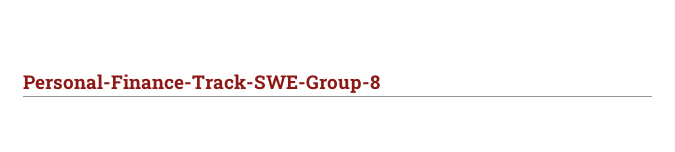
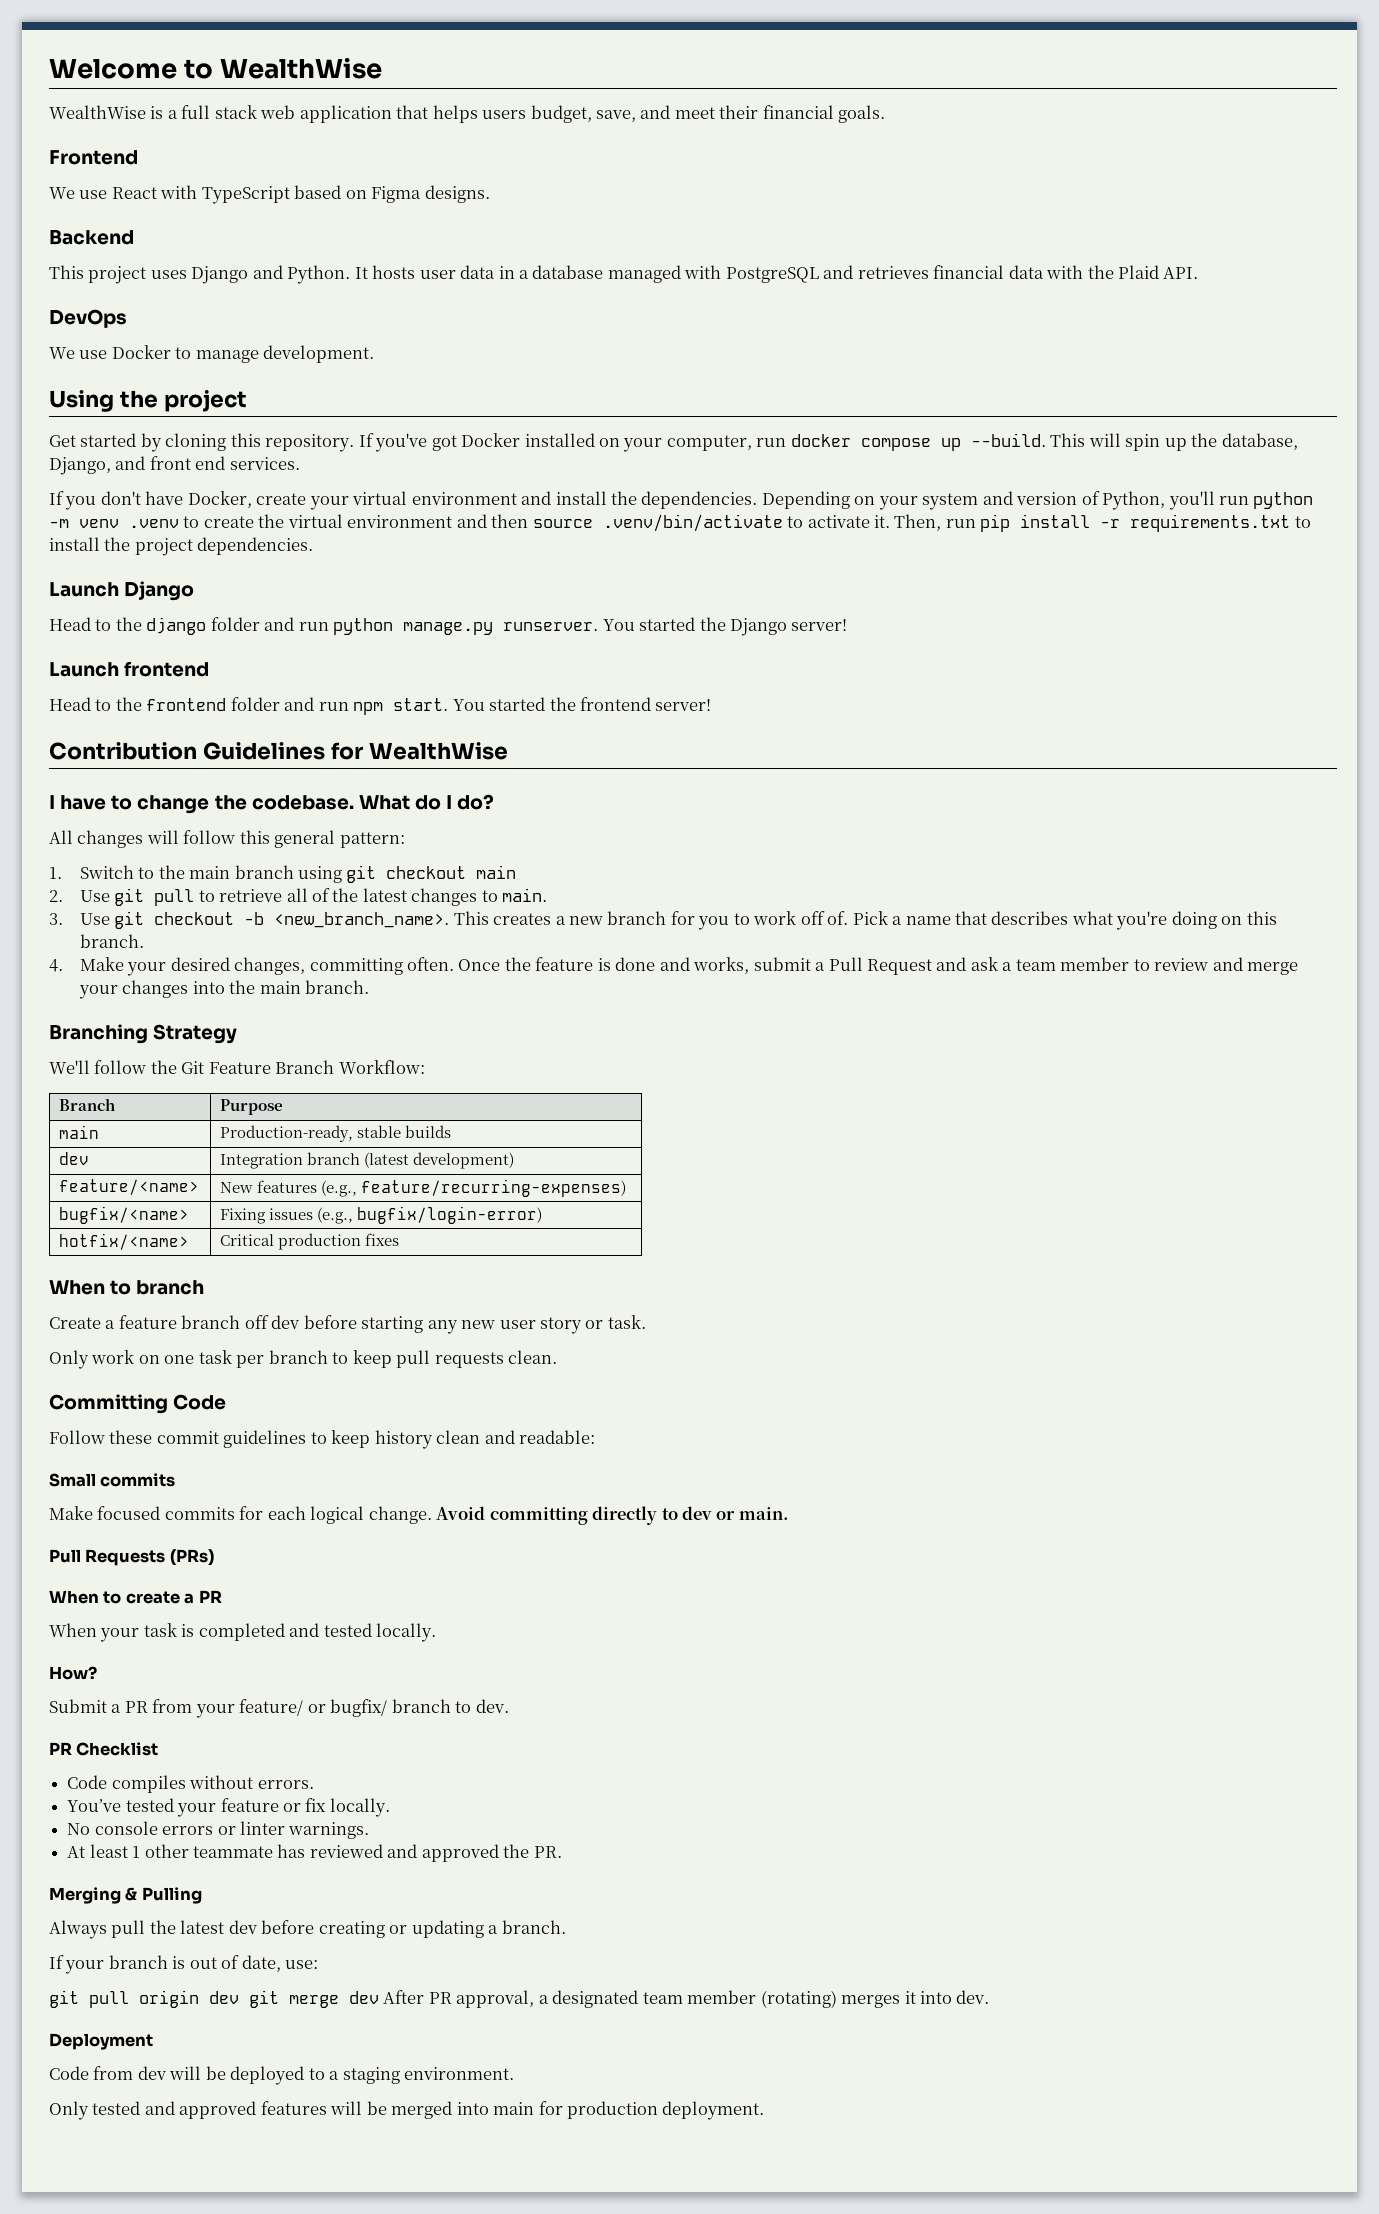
- Personal-Finance-Track-SWE-Group-8
+ Welcome to WealthWise
+ WealthWise is a full stack web application that helps users budget, save, and meet their financial goals.
+ Frontend
+ We use React with TypeScript based on Figma designs.
+ Backend
+ This project uses Django and Python. It hosts user data in a database managed with PostgreSQL and retrieves financial data with the Plaid API.
+ DevOps
+ We use Docker to manage development.
+ Using the project
+ Get started by cloning this repository. If you've got Docker installed on your computer, run docker compose up --build. This will spin up the database, Django, and front end services.
+ If you don't have Docker, create your virtual environment and install the dependencies. Depending on your system and version of Python, you'll run python -m venv .venv to create the virtual environment and then source .venv/bin/activate to activate it. Then, run pip install -r requirements.txt to install the project dependencies.
+ Launch Django
+ Head to the django folder and run python manage.py runserver. You started the Django server!
+ Launch frontend
+ Head to the frontend folder and run npm start. You started the frontend server!
+ Contribution Guidelines for WealthWise
+ I have to change the codebase. What do I do?
+ All changes will follow this general pattern:
+ 1. Switch to the main branch using git checkout main
+ 2. Use git pull to retrieve all of the latest changes to main.
+ 3. Use git checkout -b <new_branch_name>. This creates a new branch for you to work off of. Pick a name that describes what you're doing on this branch.
+ 4. Make your desired changes, committing often. Once the feature is done and works, submit a Pull Request and ask a team member to review and merge your changes into the main branch.
+ Branching Strategy
+ We'll follow the Git Feature Branch Workflow:
+ Branch | Purpose
+ main | Production-ready, stable builds
+ dev | Integration branch (latest development)
+ feature/<name> | New features (e.g., feature/recurring-expenses)
+ bugfix/<name> | Fixing issues (e.g., bugfix/login-error)
+ hotfix/<name> | Critical production fixes
+ When to branch
+ Create a feature branch off dev before starting any new user story or task.
+ Only work on one task per branch to keep pull requests clean.
+ Committing Code
+ Follow these commit guidelines to keep history clean and readable:
+ Small commits
+ Make focused commits for each logical change. Avoid committing directly to dev or main.
+ Pull Requests (PRs)
+ When to create a PR
+ When your task is completed and tested locally.
+ How?
+ Submit a PR from your feature/ or bugfix/ branch to dev.
+ PR Checklist
+ Code compiles without errors.
+ You’ve tested your feature or fix locally.
+ No console errors or linter warnings.
+ At least 1 other teammate has reviewed and approved the PR.
+ Merging & Pulling
+ Always pull the latest dev before creating or updating a branch.
+ If your branch is out of date, use:
+ git pull origin dev git merge dev After PR approval, a designated team member (rotating) merges it into dev.
+ Deployment
+ Code from dev will be deployed to a staging environment.
+ Only tested and approved features will be merged into main for production deployment.

